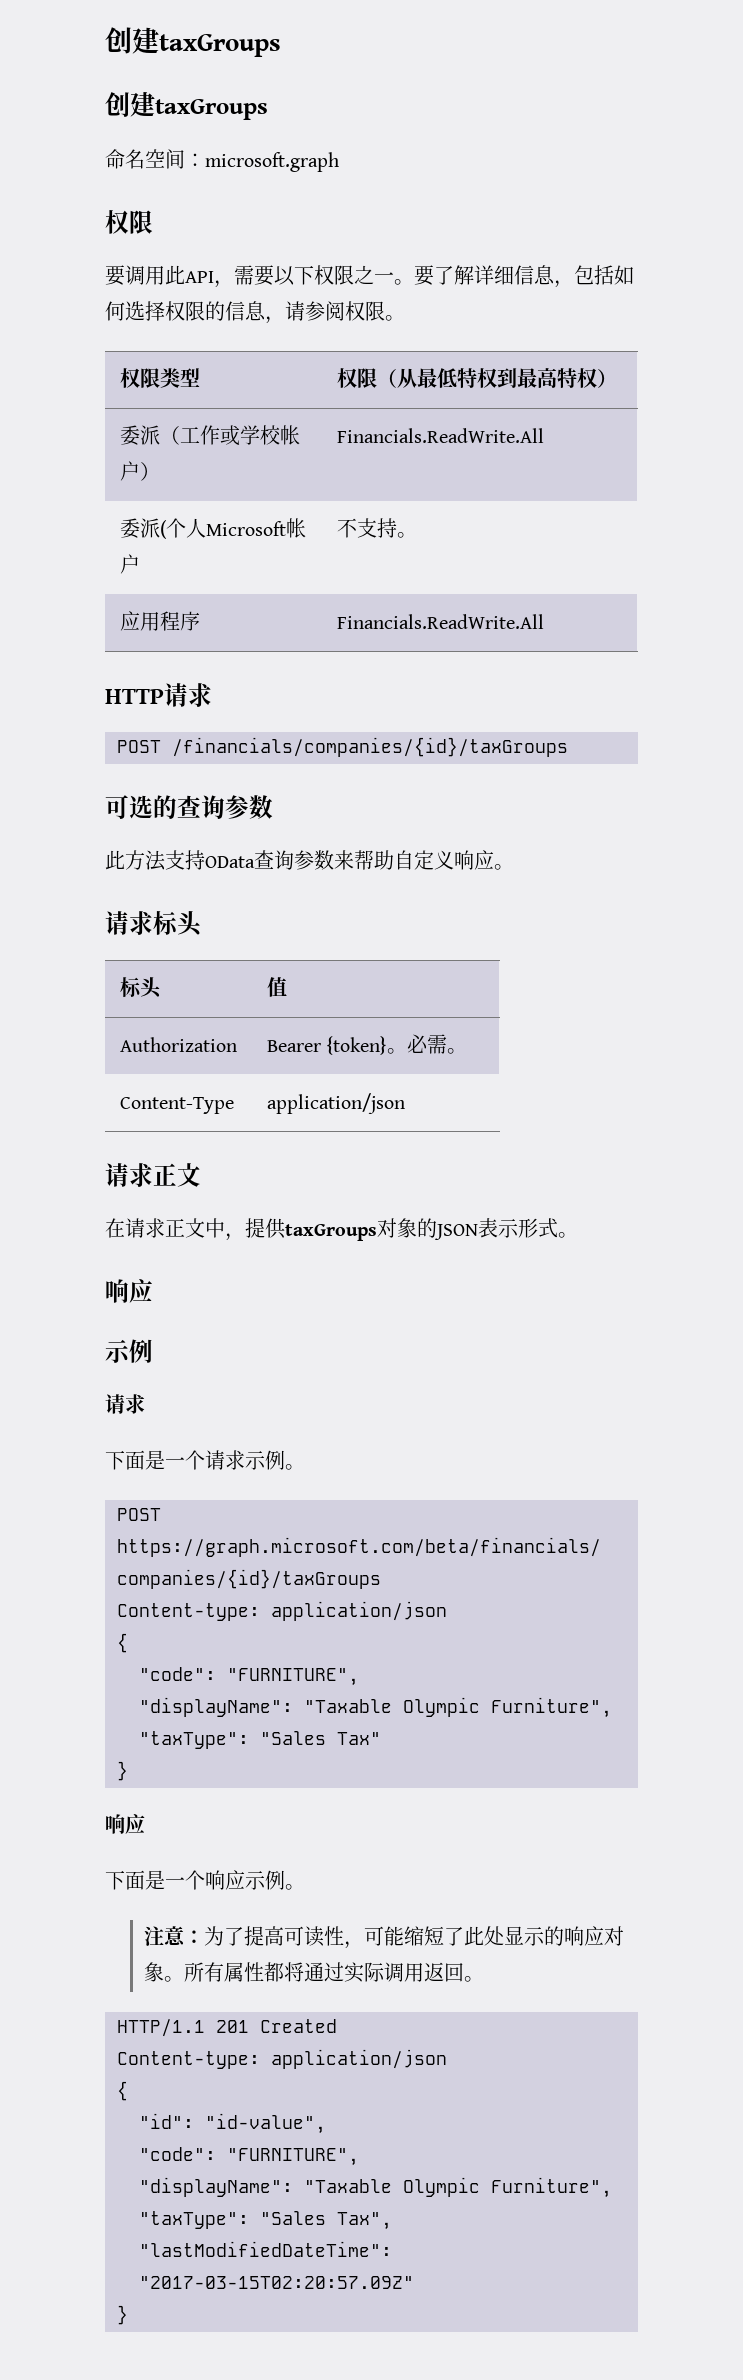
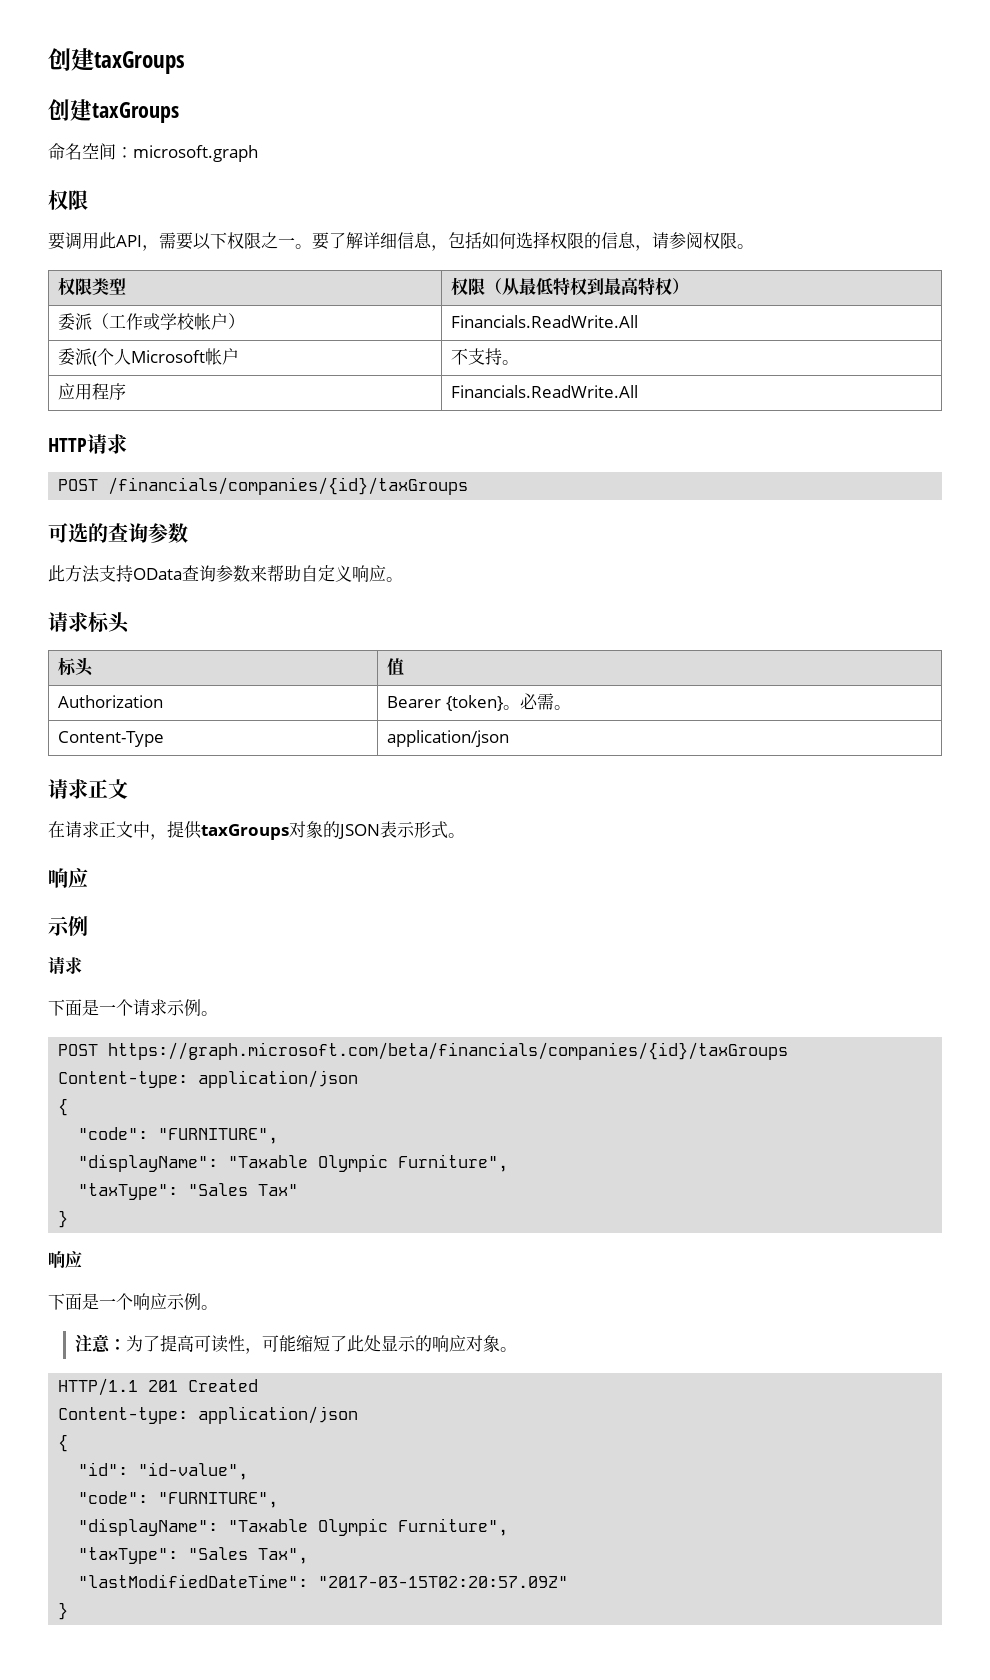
- 所有属性都将通过实际调用返回。

